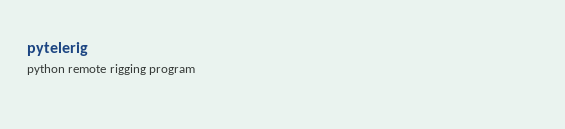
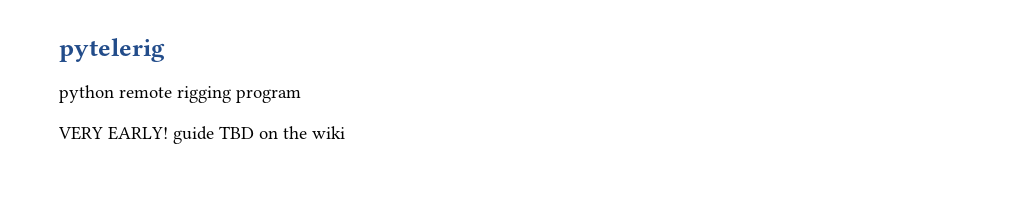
+ VERY EARLY! guide TBD on the wiki

